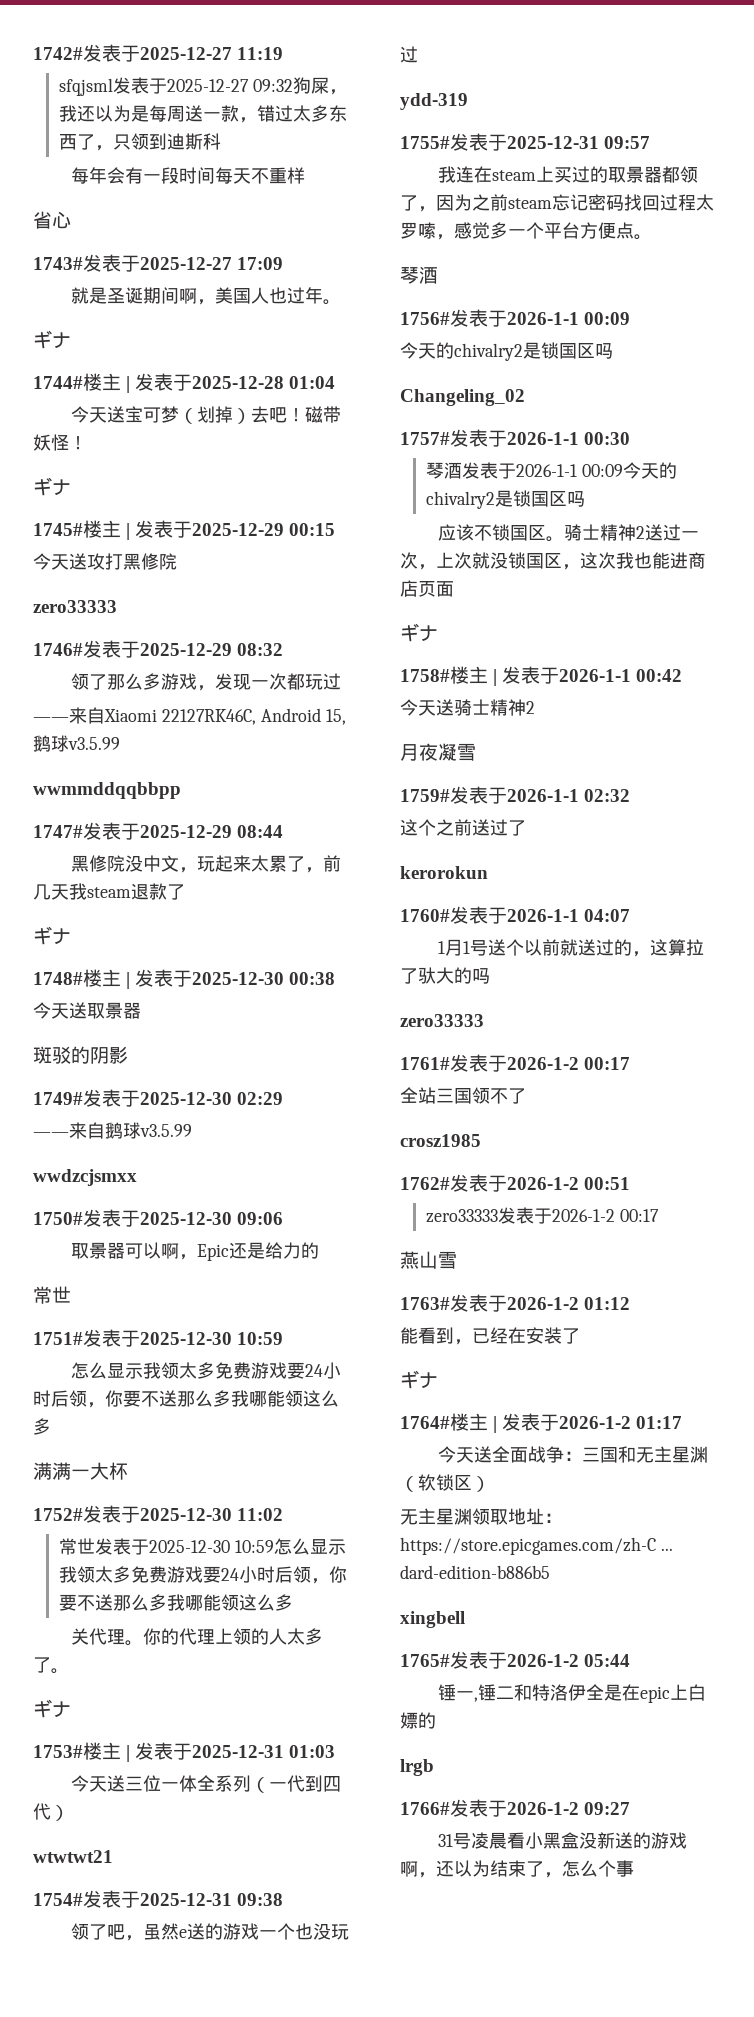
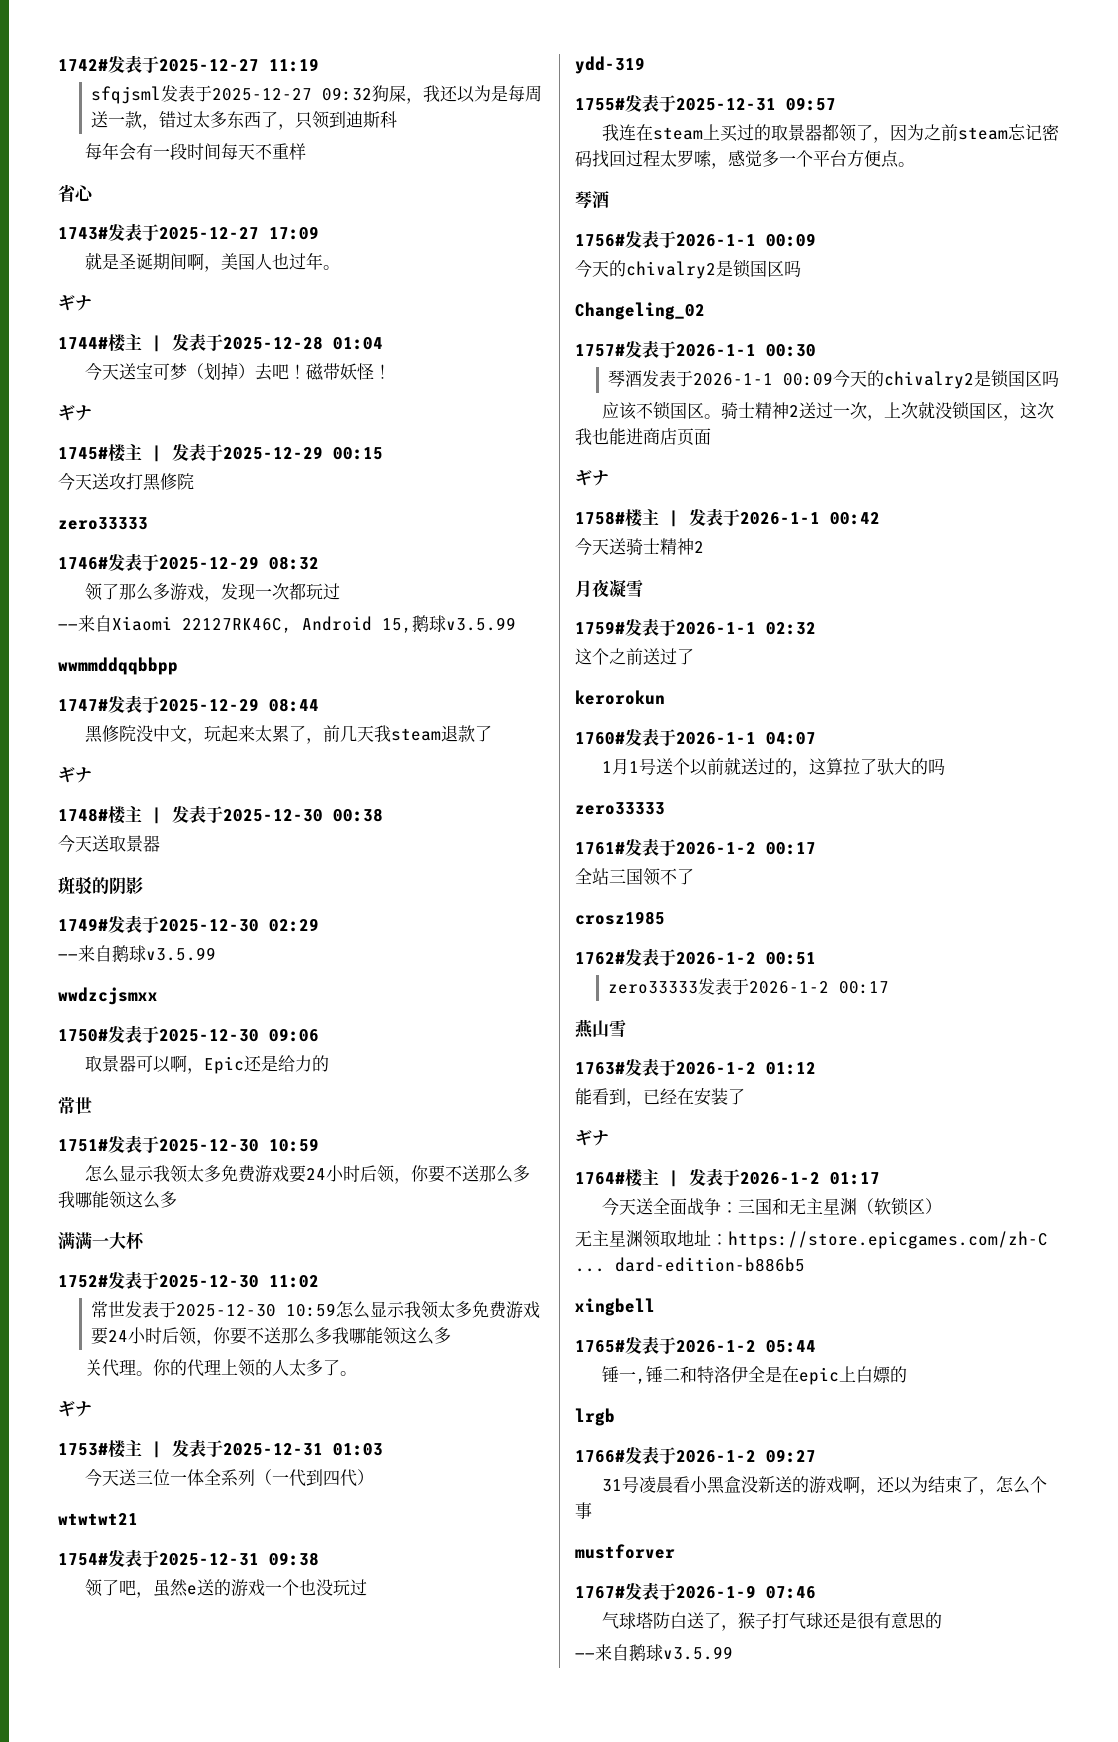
+ mustforver
+ 1767#发表于2026-1-9 07:46
+ 气球塔防白送了，猴子打气球还是很有意思的
+ ——来自鹅球v3.5.99

